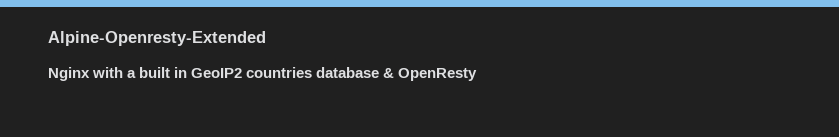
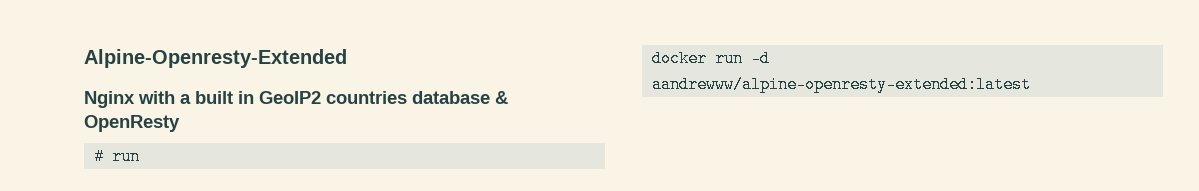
+ # run
+ docker run -d aandrewww/alpine-openresty-extended:latest

